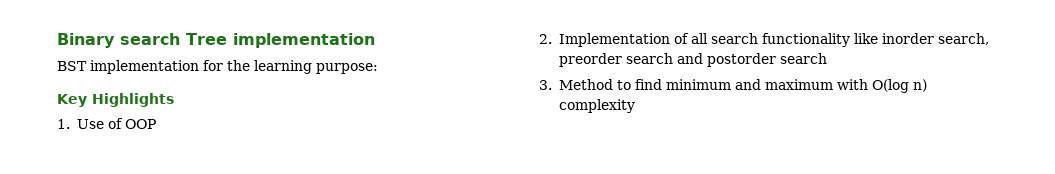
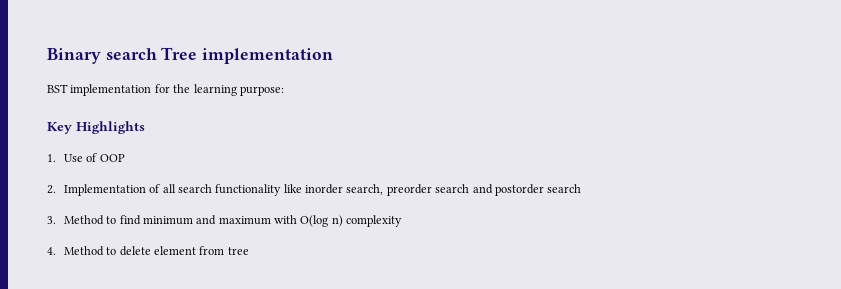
+ 4. Method to delete element from tree

